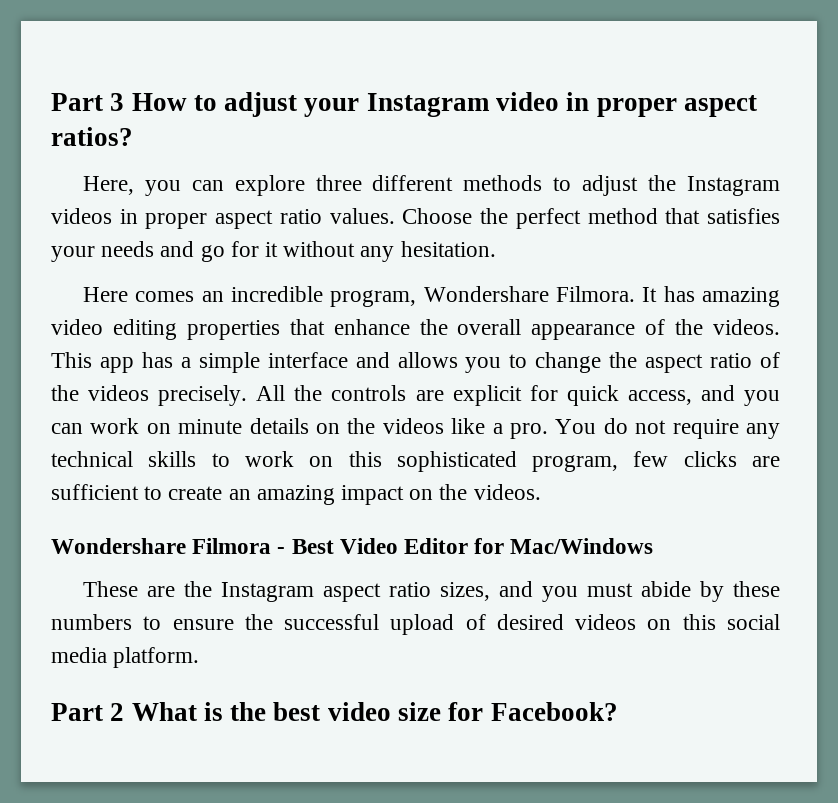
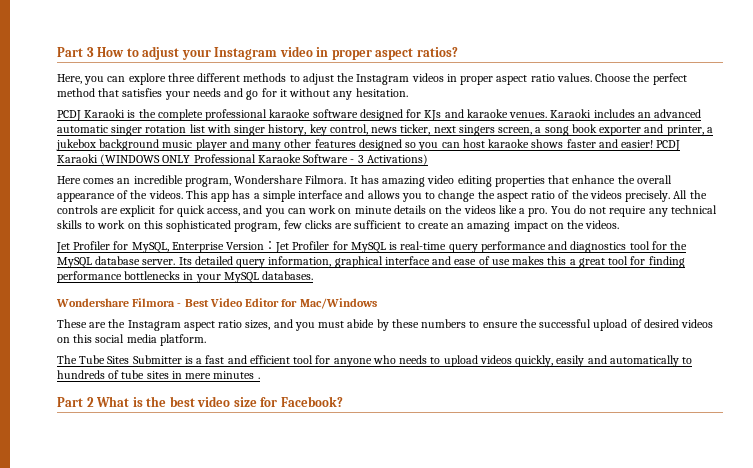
+ PCDJ Karaoki is the complete professional karaoke software designed for KJs and karaoke venues. Karaoki includes an advanced automatic singer rotation list with singer history, key control, news ticker, next singers screen, a song book exporter and printer, a jukebox background music player and many other features designed so you can host karaoke shows faster and easier! PCDJ Karaoki (WINDOWS ONLY Professional Karaoke Software - 3 Activations)
+ Jet Profiler for MySQL, Enterprise Version：Jet Profiler for MySQL is real-time query performance and diagnostics tool for the MySQL database server. Its detailed query information, graphical interface and ease of use makes this a great tool for finding performance bottlenecks in your MySQL databases.
+ The Tube Sites Submitter is a fast and efficient tool for anyone who needs to upload videos quickly, easily and automatically to hundreds of tube sites in mere minutes .

